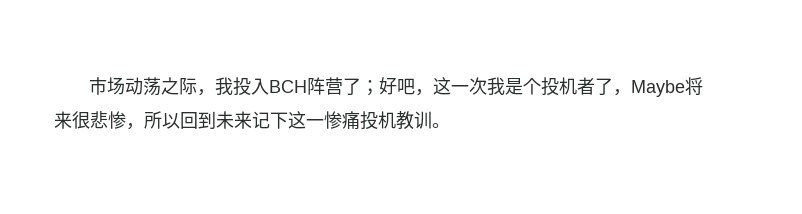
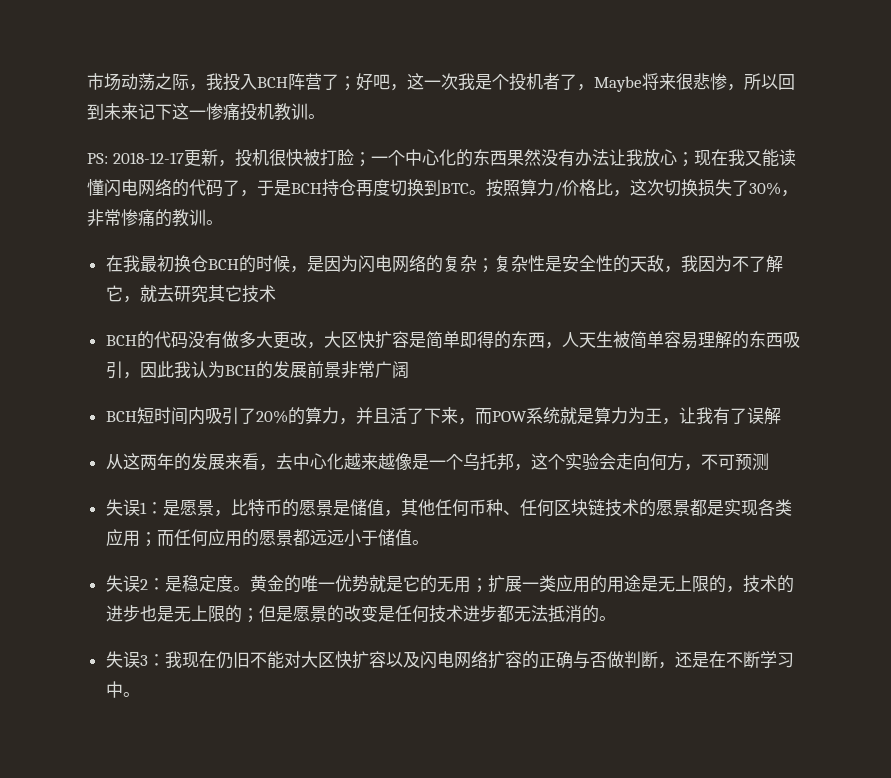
+ PS: 2018-12-17更新，投机很快被打脸；一个中心化的东西果然没有办法让我放心；现在我又能读懂闪电网络的代码了，于是BCH持仓再度切换到BTC。按照算力/价格比，这次切换损失了30%，非常惨痛的教训。
+ 在我最初换仓BCH的时候，是因为闪电网络的复杂；复杂性是安全性的天敌，我因为不了解它，就去研究其它技术
+ BCH的代码没有做多大更改，大区快扩容是简单即得的东西，人天生被简单容易理解的东西吸引，因此我认为BCH的发展前景非常广阔
+ BCH短时间内吸引了20%的算力，并且活了下来，而POW系统就是算力为王，让我有了误解
+ 从这两年的发展来看，去中心化越来越像是一个乌托邦，这个实验会走向何方，不可预测
+ 失误1：是愿景，比特币的愿景是储值，其他任何币种、任何区块链技术的愿景都是实现各类应用；而任何应用的愿景都远远小于储值。
+ 失误2：是稳定度。黄金的唯一优势就是它的无用；扩展一类应用的用途是无上限的，技术的进步也是无上限的；但是愿景的改变是任何技术进步都无法抵消的。
+ 失误3：我现在仍旧不能对大区快扩容以及闪电网络扩容的正确与否做判断，还是在不断学习中。

